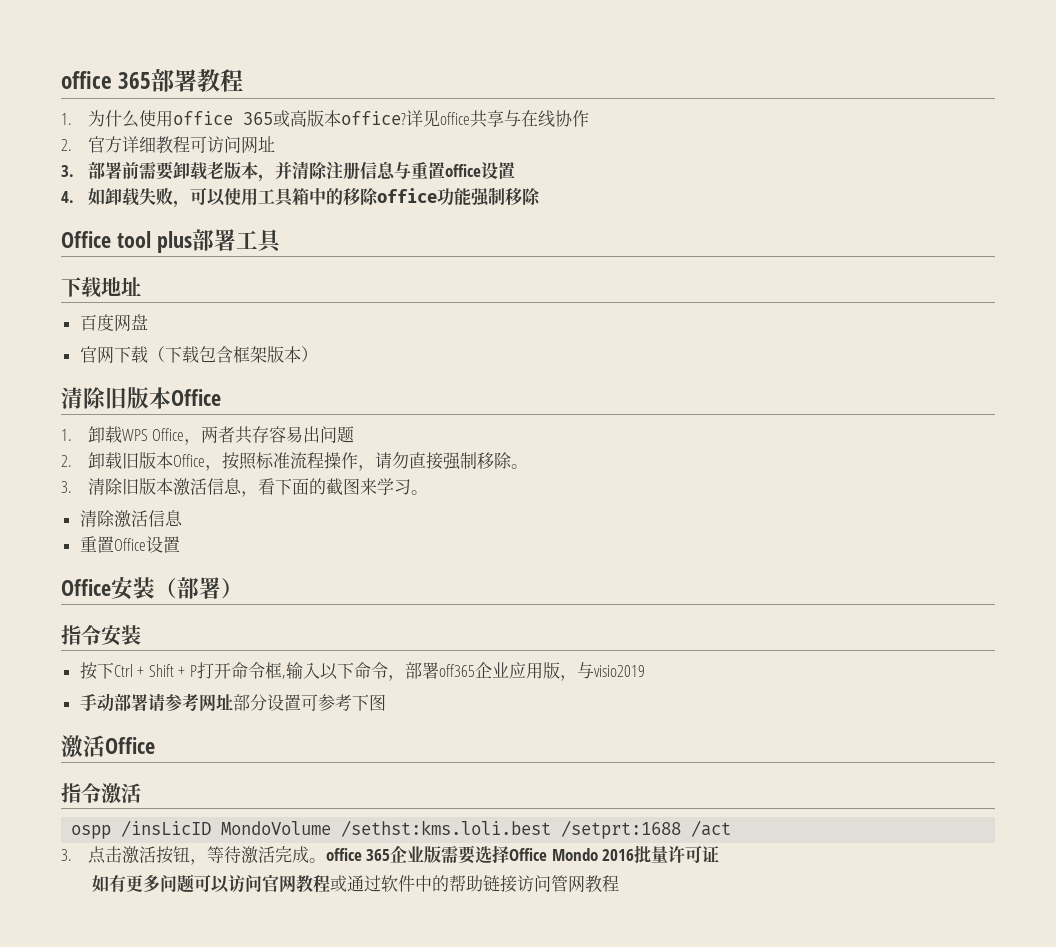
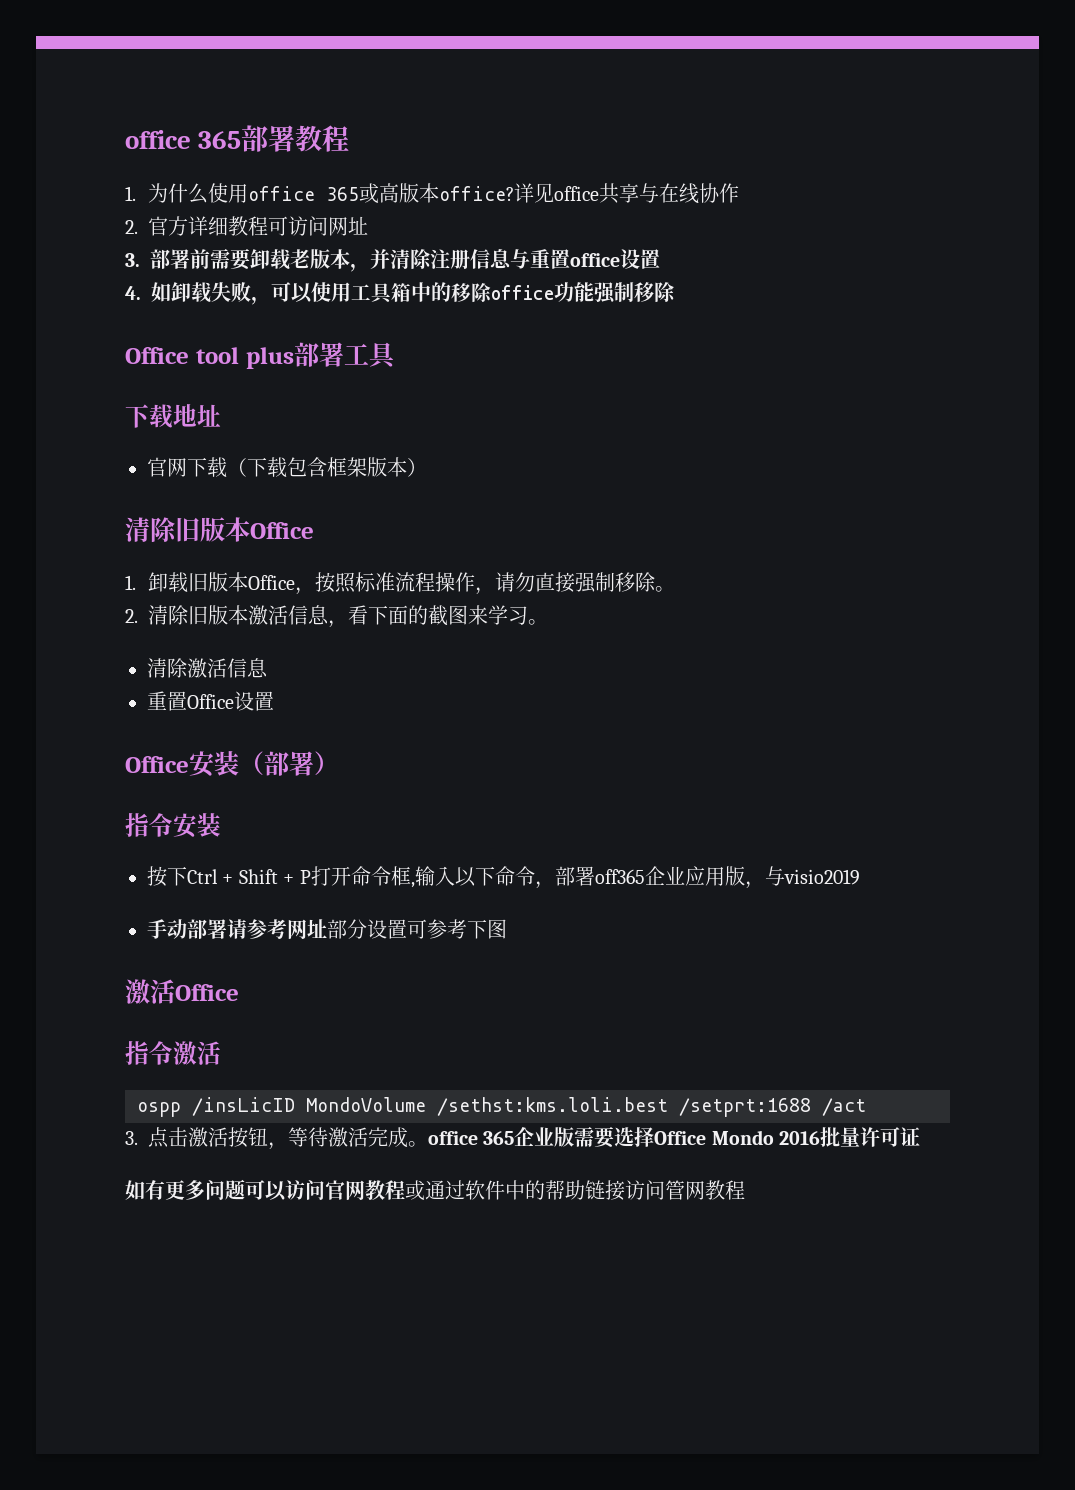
- 百度网盘
- 1.卸载WPS Office，两者共存容易出问题
- 2.卸载旧版本Office，按照标准流程操作，请勿直接强制移除。
+ 1.卸载旧版本Office，按照标准流程操作，请勿直接强制移除。
- 3.清除旧版本激活信息，看下面的截图来学习。
+ 2.清除旧版本激活信息，看下面的截图来学习。

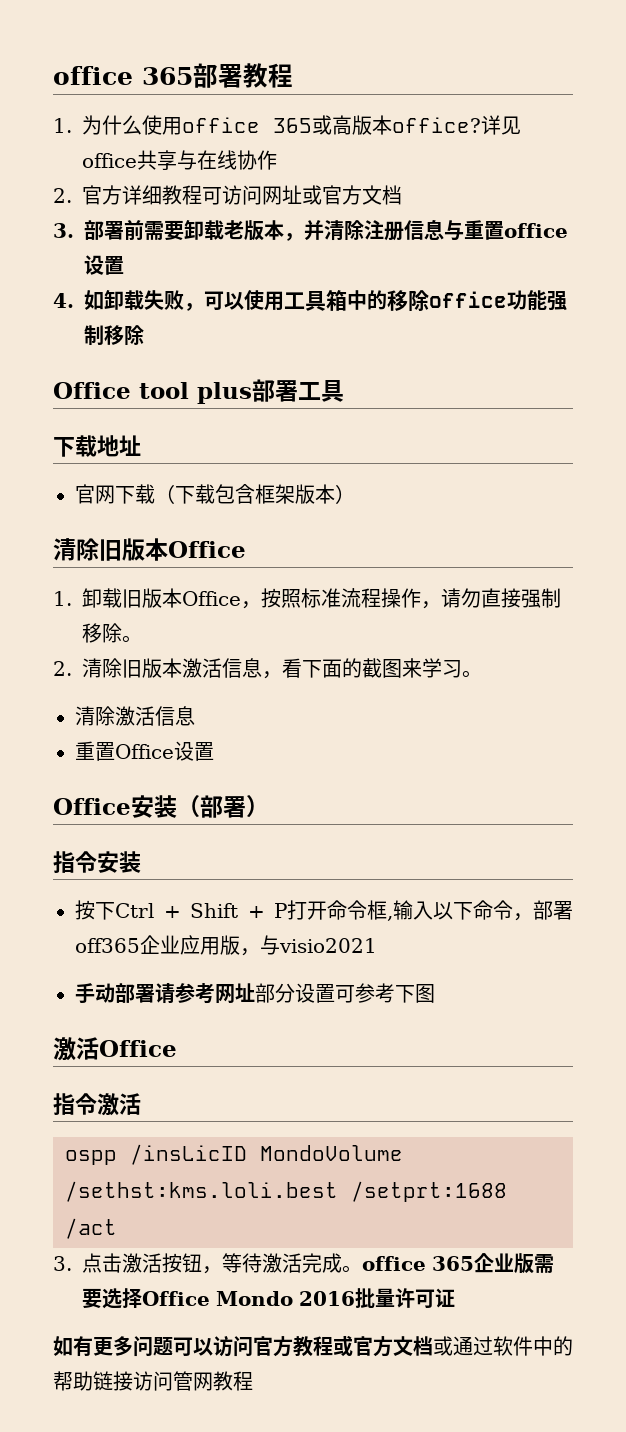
- 2.官方详细教程可访问网址
+ 2.官方详细教程可访问网址或官方文档
- 按下Ctrl + Shift + P打开命令框,输入以下命令，部署off365企业应用版，与visio2019
+ 按下Ctrl + Shift + P打开命令框,输入以下命令，部署off365企业应用版，与visio2021
- 如有更多问题可以访问官网教程或通过软件中的帮助链接访问管网教程
+ 如有更多问题可以访问官方教程或官方文档或通过软件中的帮助链接访问管网教程

